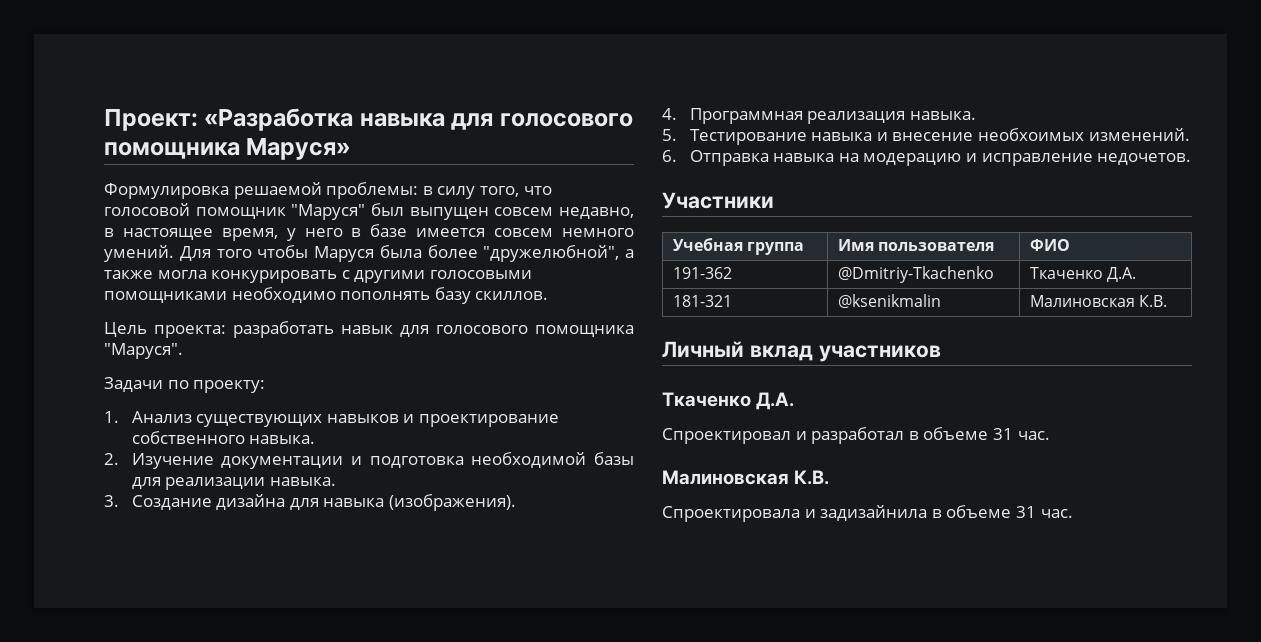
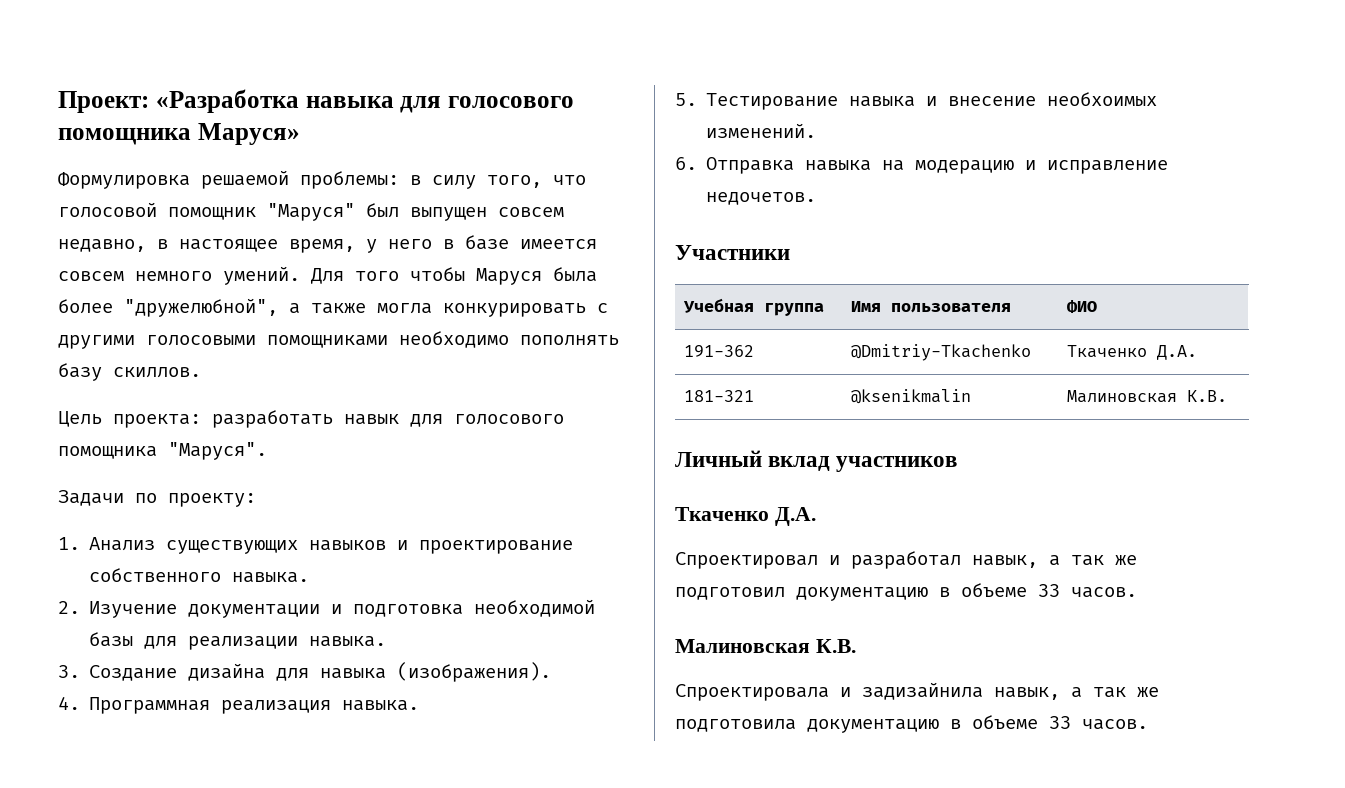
- Спроектировал и разработал в объеме 31 час.
+ Спроектировал и разработал навык, а так же подготовил документацию в объеме 33 часов.
- Спроектировала и задизайнила в объеме 31 час.
+ Спроектировала и задизайнила навык, а так же подготовила документацию в объеме 33 часов.

